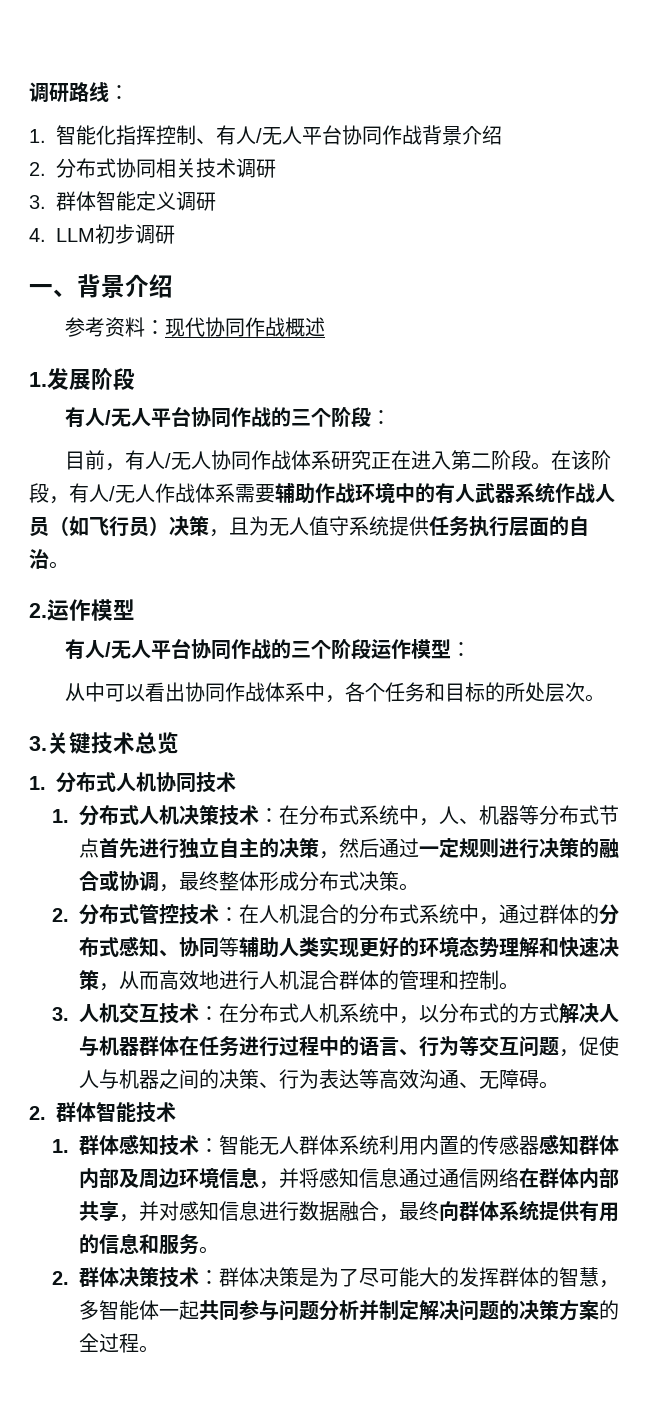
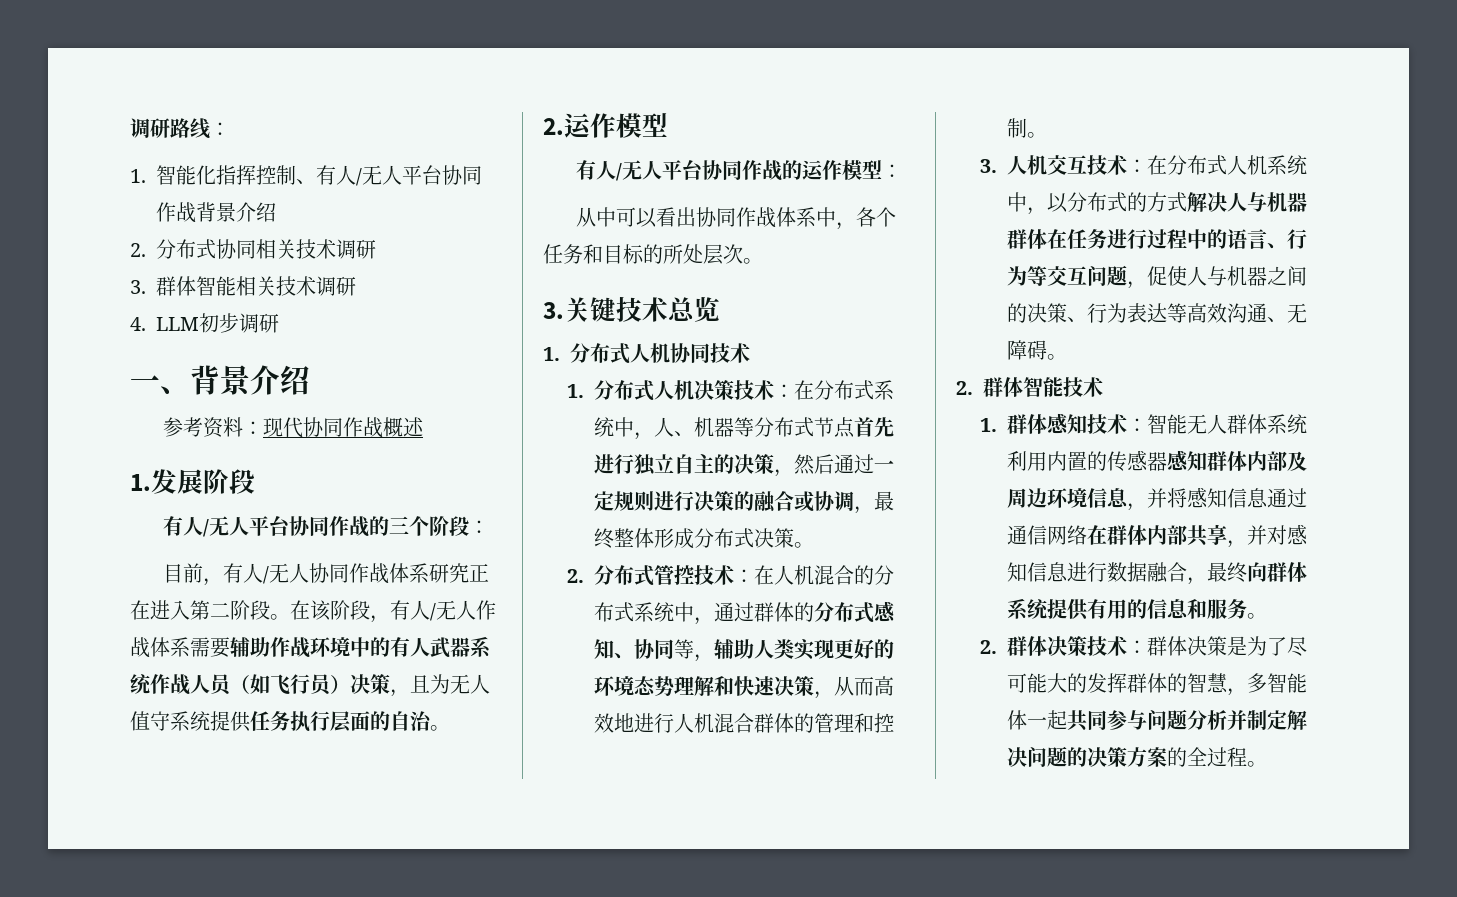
- 3.群体智能定义调研
+ 3.群体智能相关技术调研
- 有人/无人平台协同作战的三个阶段运作模型：
+ 有人/无人平台协同作战的运作模型：
- 2.分布式管控技术：在人机混合的分布式系统中，通过群体的分布式感知、协同等辅助人类实现更好的环境态势理解和快速决策，从而高效地进行人机混合群体的管理和控制。
+ 2.分布式管控技术：在人机混合的分布式系统中，通过群体的分布式感知、协同等，辅助人类实现更好的环境态势理解和快速决策，从而高效地进行人机混合群体的管理和控制。

